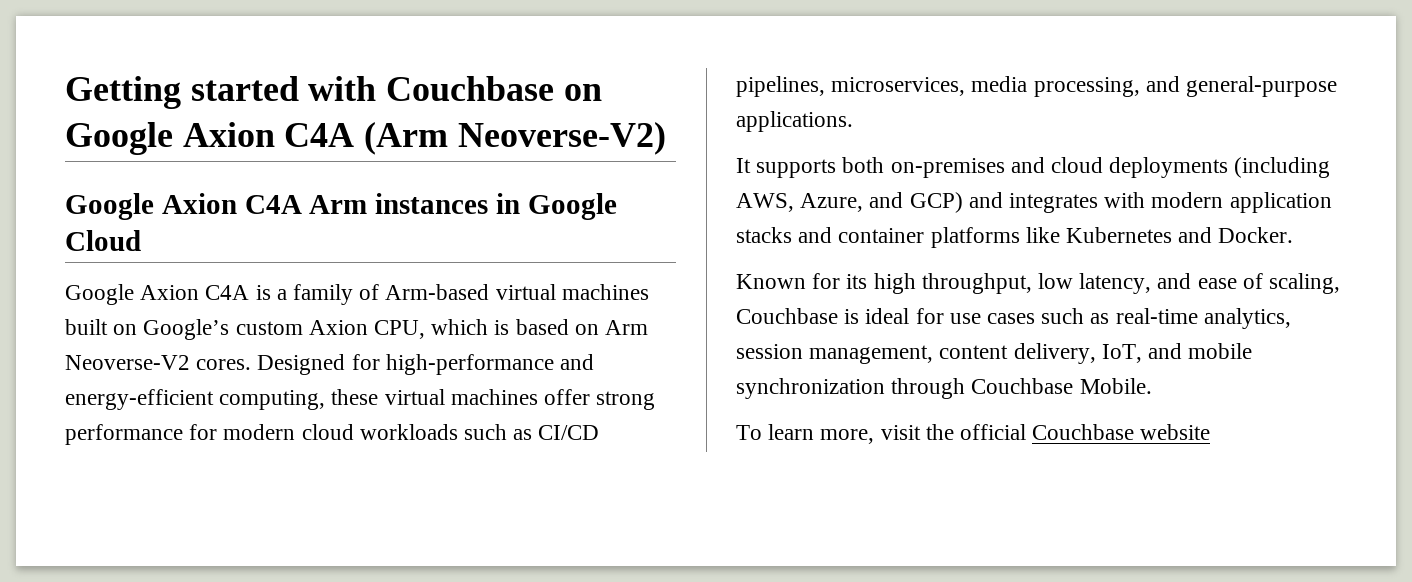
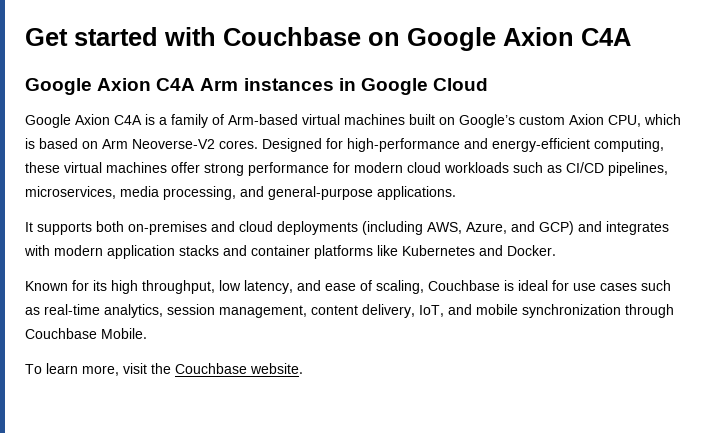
- Getting started with Couchbase on Google Axion C4A (Arm Neoverse-V2)
+ Get started with Couchbase on Google Axion C4A
- To learn more, visit the official Couchbase website
+ To learn more, visit the Couchbase website.

